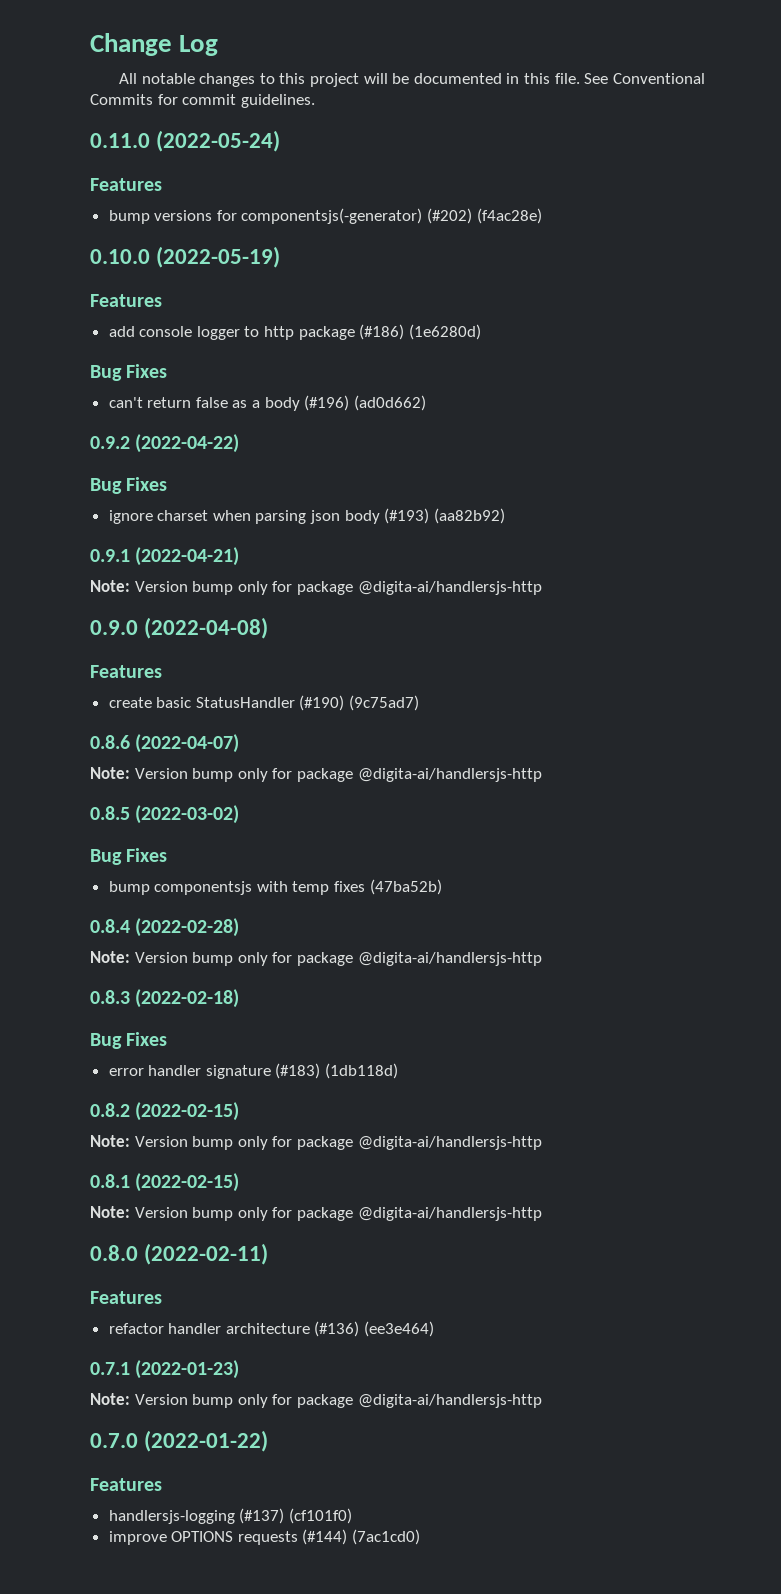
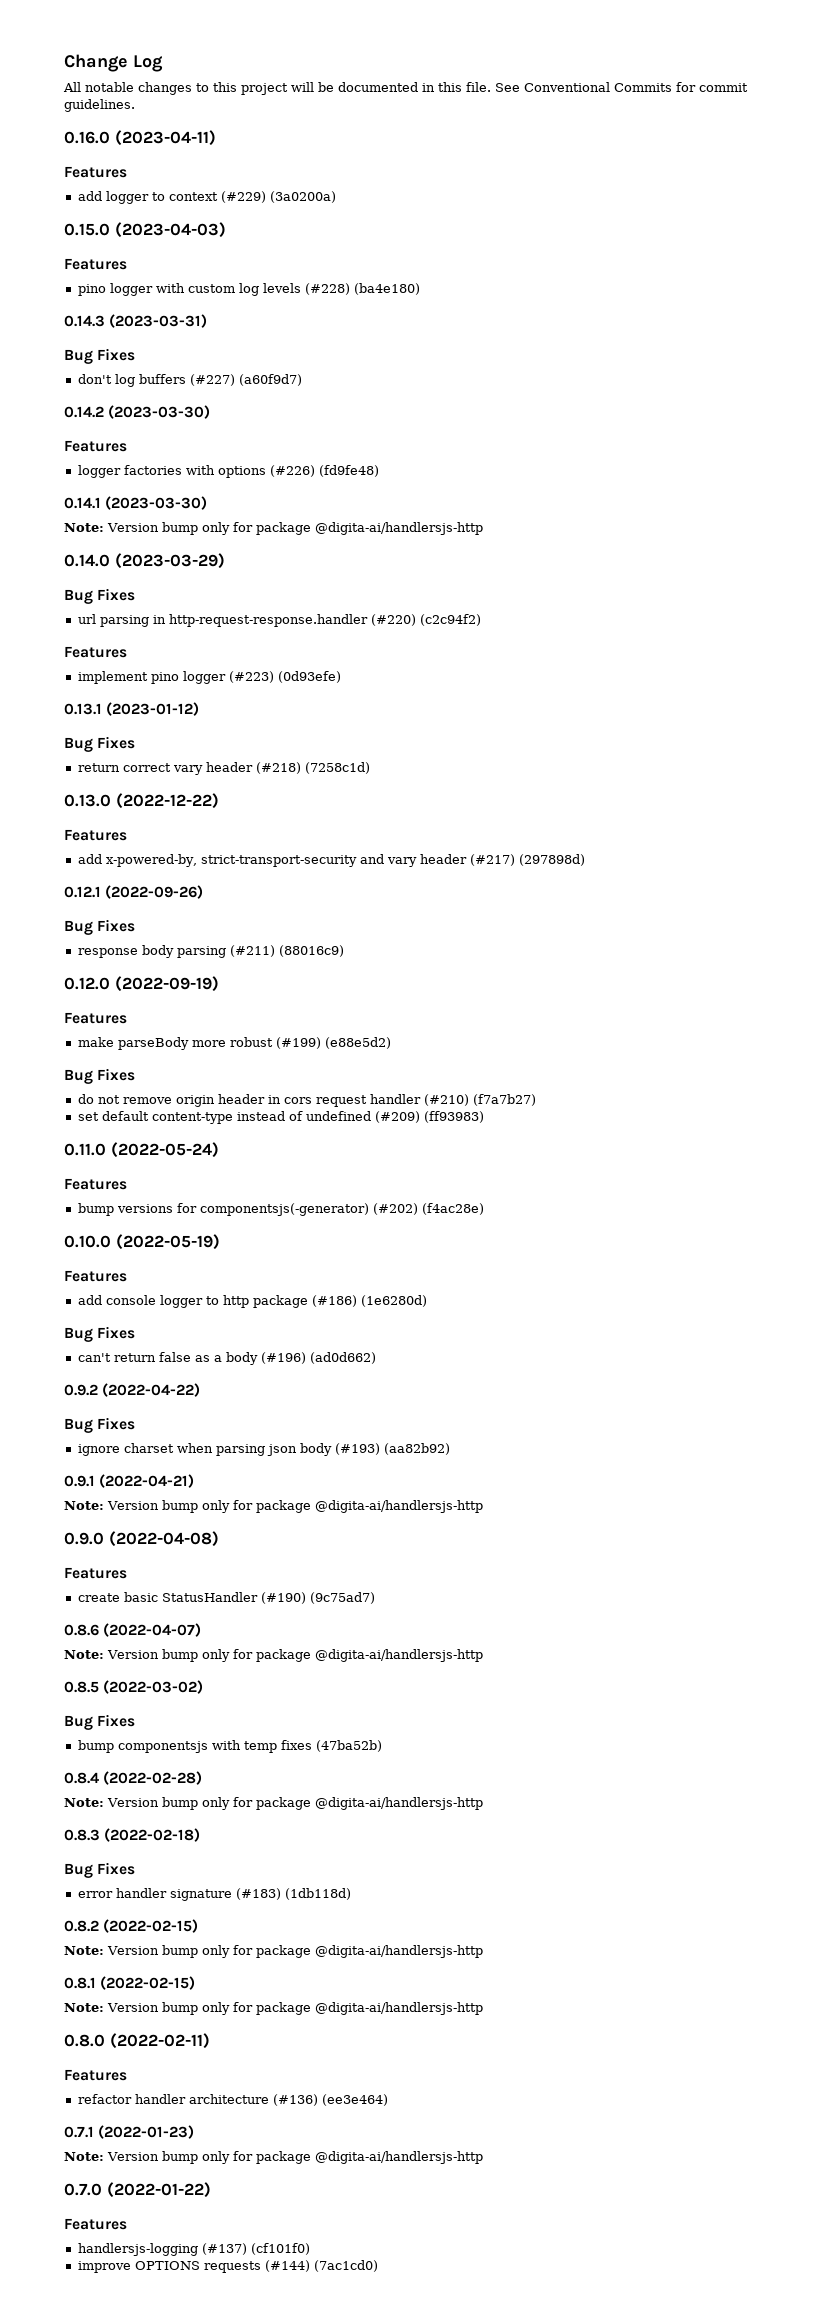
+ 0.16.0 (2023-04-11)
+ Features
+ add logger to context (#229) (3a0200a)
+ 0.15.0 (2023-04-03)
+ Features
+ pino logger with custom log levels (#228) (ba4e180)
+ 0.14.3 (2023-03-31)
+ Bug Fixes
+ don't log buffers (#227) (a60f9d7)
+ 0.14.2 (2023-03-30)
+ Features
+ logger factories with options (#226) (fd9fe48)
+ 0.14.1 (2023-03-30)
+ Note: Version bump only for package @digita-ai/handlersjs-http
+ 0.14.0 (2023-03-29)
+ Bug Fixes
+ url parsing in http-request-response.handler (#220) (c2c94f2)
+ Features
+ implement pino logger (#223) (0d93efe)
+ 0.13.1 (2023-01-12)
+ Bug Fixes
+ return correct vary header (#218) (7258c1d)
+ 0.13.0 (2022-12-22)
+ Features
+ add x-powered-by, strict-transport-security and vary header (#217) (297898d)
+ 0.12.1 (2022-09-26)
+ Bug Fixes
+ response body parsing (#211) (88016c9)
+ 0.12.0 (2022-09-19)
+ Features
+ make parseBody more robust (#199) (e88e5d2)
+ Bug Fixes
+ do not remove origin header in cors request handler (#210) (f7a7b27)
+ set default content-type instead of undefined (#209) (ff93983)

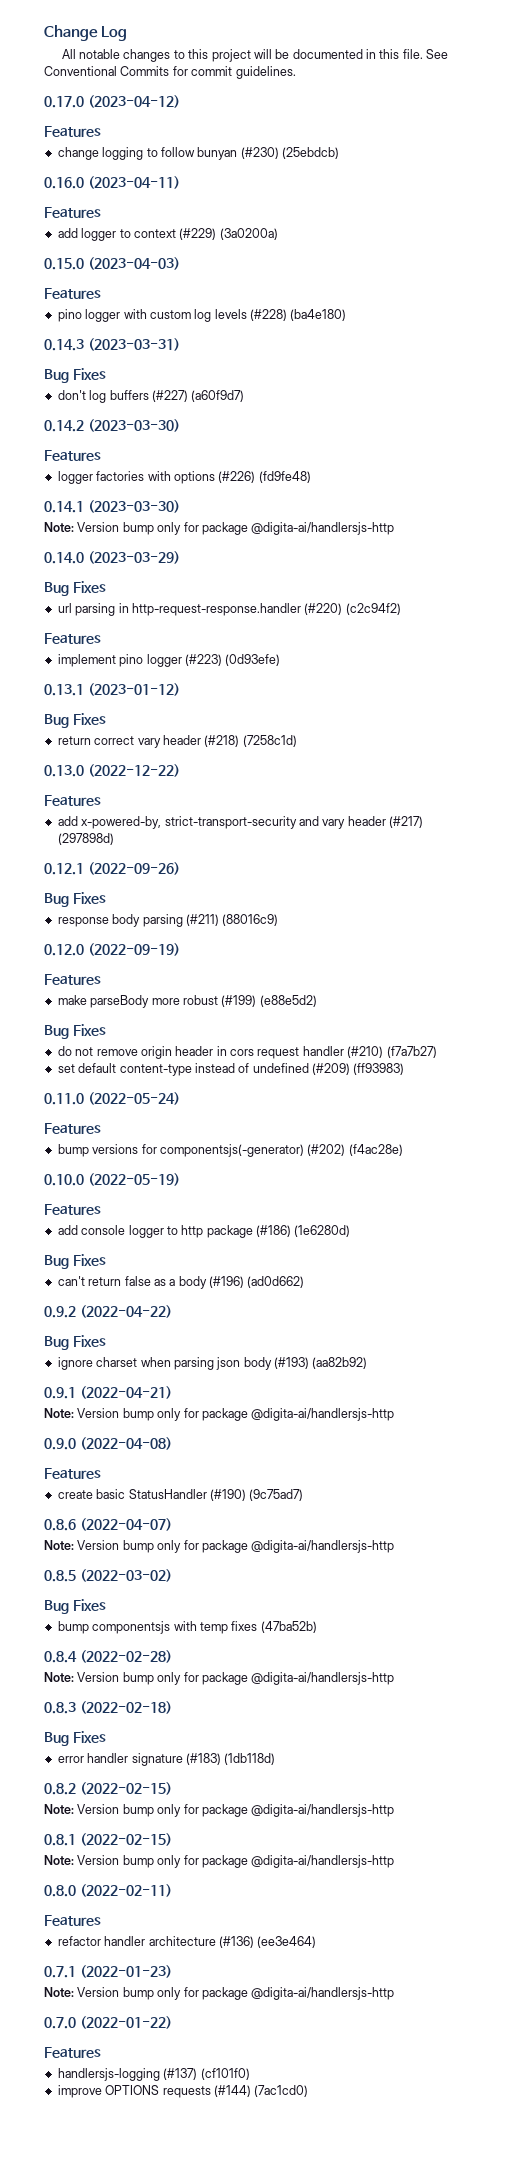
+ 0.17.0 (2023-04-12)
+ Features
+ change logging to follow bunyan (#230) (25ebdcb)

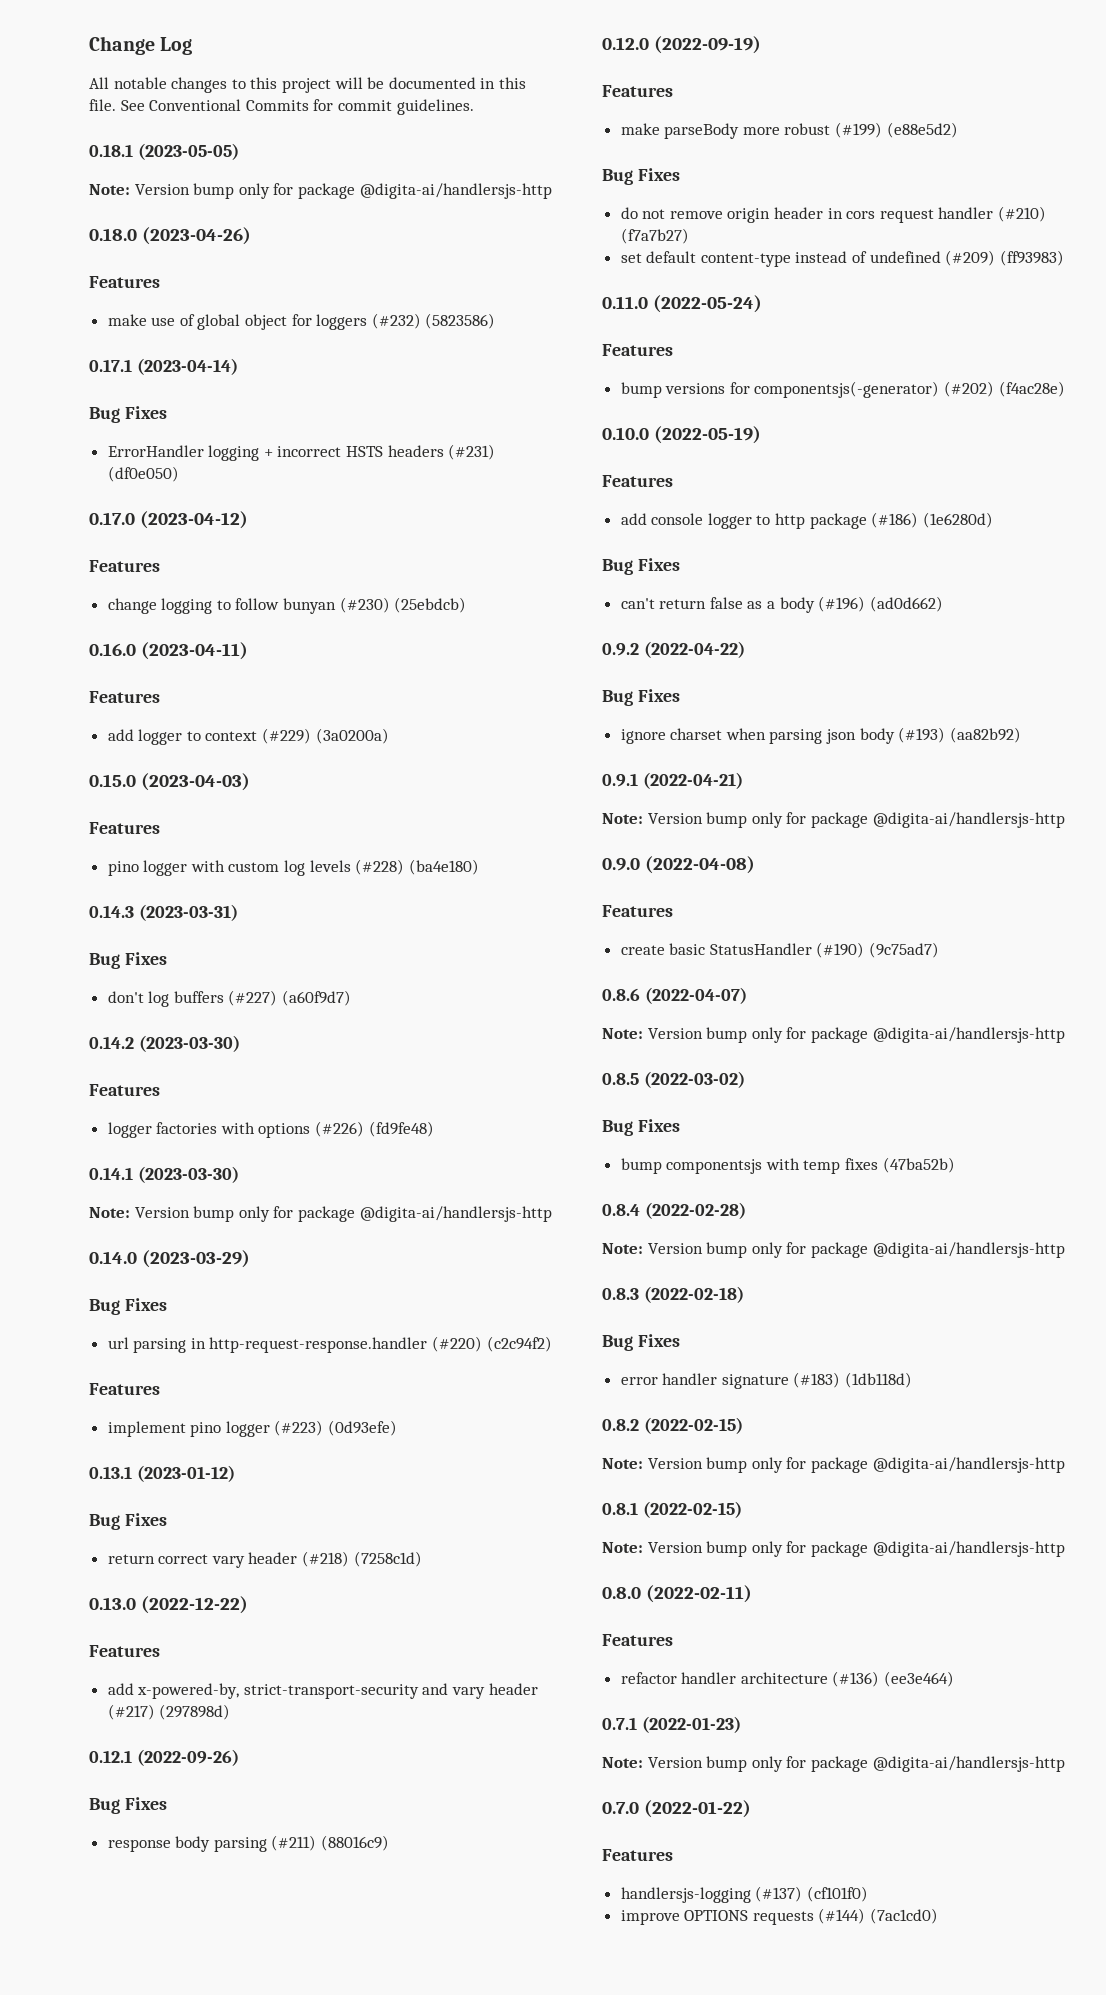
+ 0.18.1 (2023-05-05)
+ Note: Version bump only for package @digita-ai/handlersjs-http
+ 0.18.0 (2023-04-26)
+ Features
+ make use of global object for loggers (#232) (5823586)
+ 0.17.1 (2023-04-14)
+ Bug Fixes
+ ErrorHandler logging + incorrect HSTS headers (#231) (df0e050)

